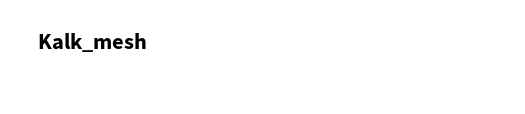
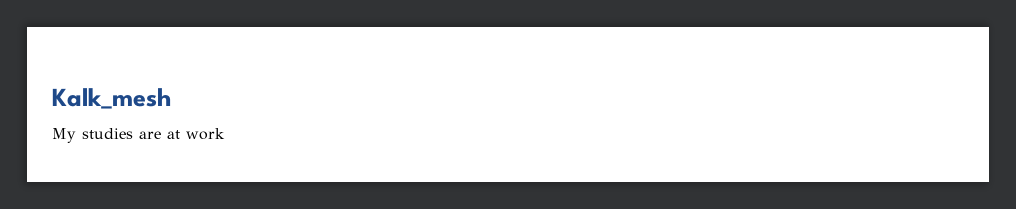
+ My studies are at work

